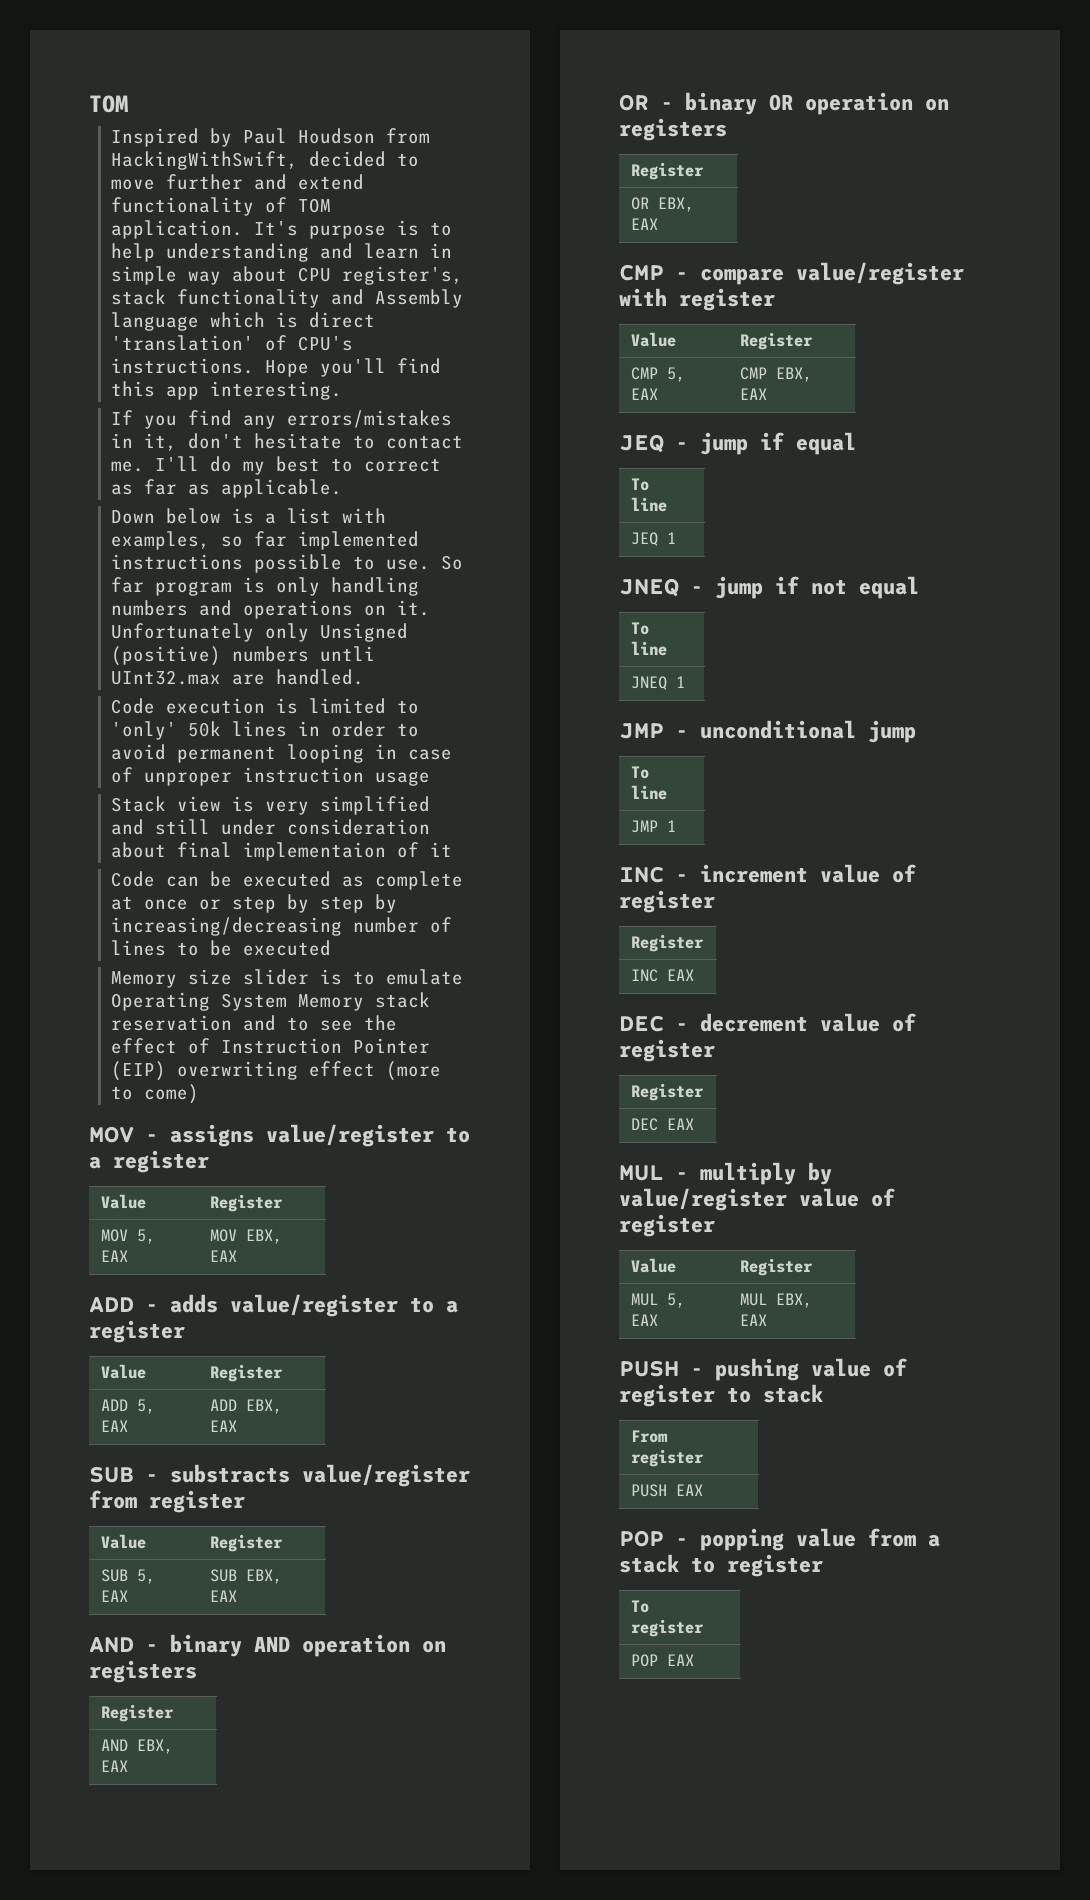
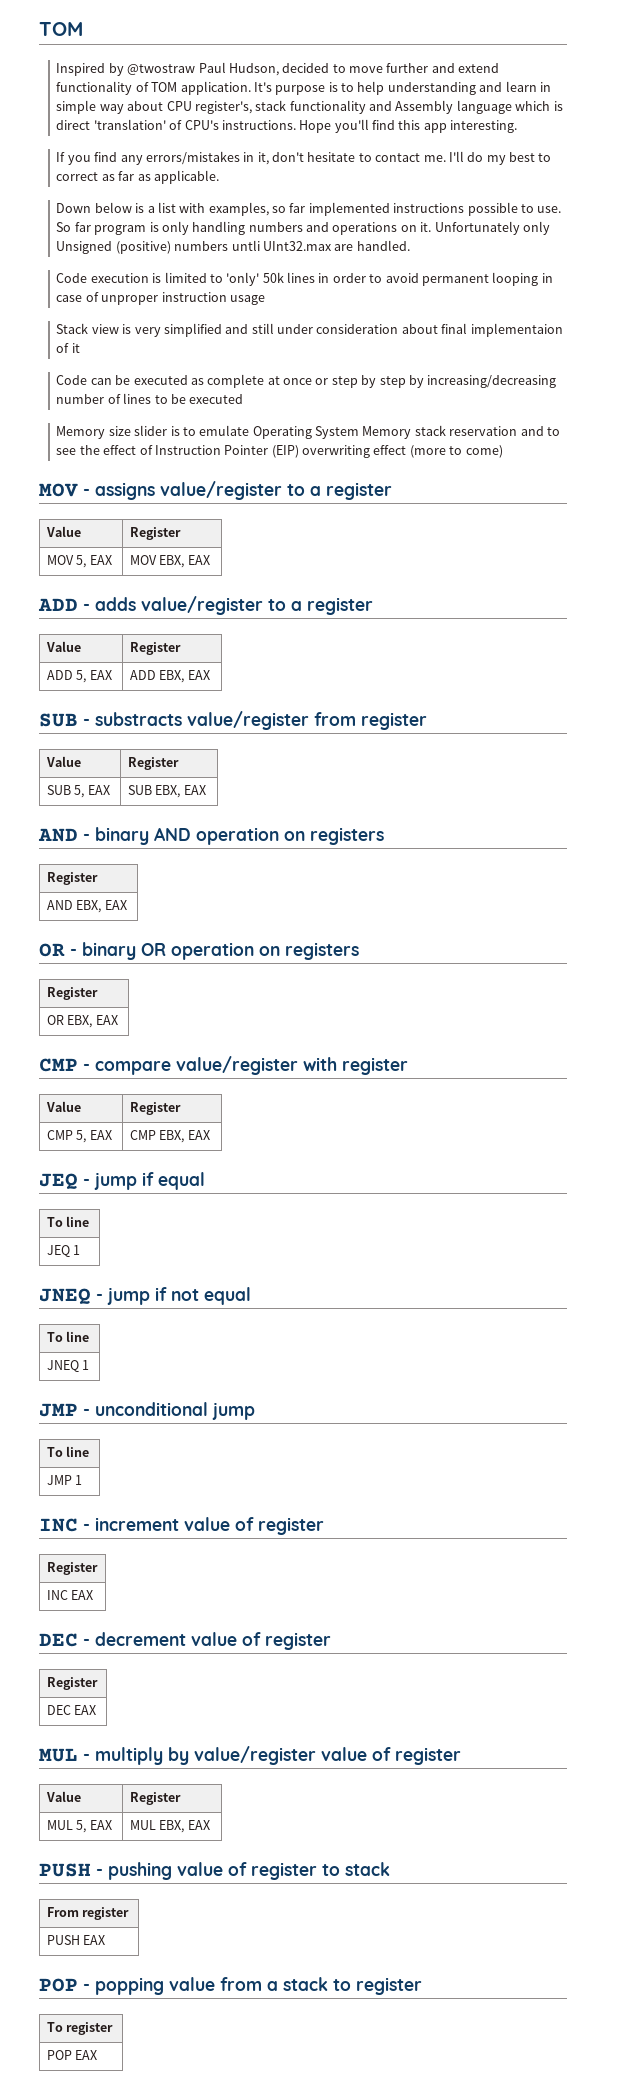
- Inspired by Paul Houdson from HackingWithSwift, decided to move further and extend functionality of TOM application.
+ Inspired by @twostraw Paul Hudson, decided to move further and extend functionality of TOM application.

